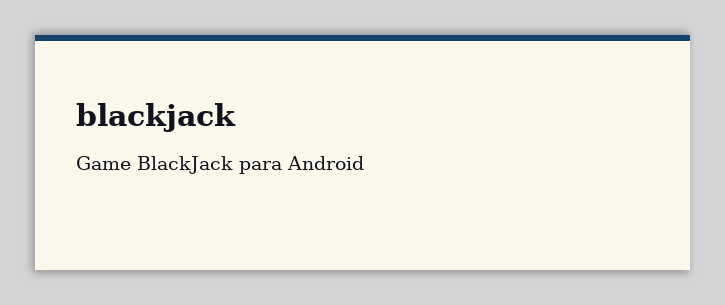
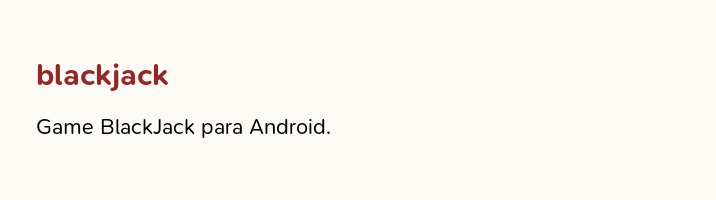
- Game BlackJack para Android
+ Game BlackJack para Android.

